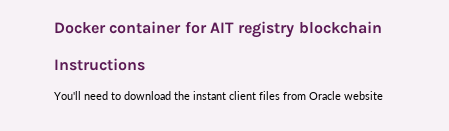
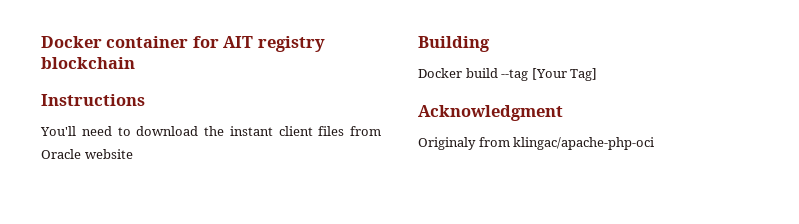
+ Building
+ Docker build --tag [Your Tag]
+ Acknowledgment
+ Originaly from klingac/apache-php-oci

